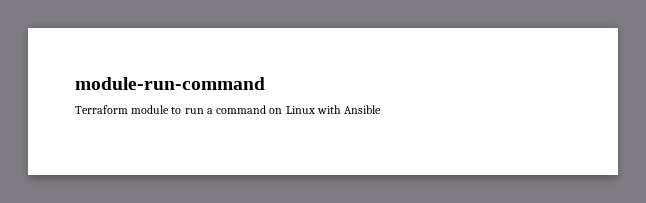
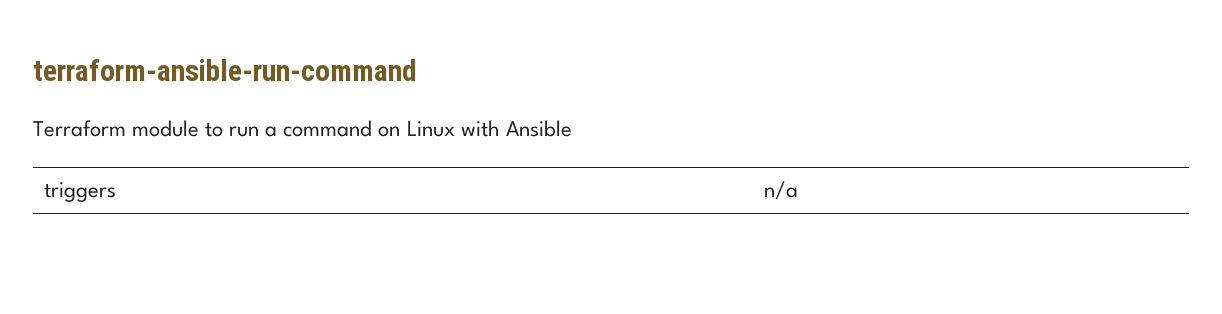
- module-run-command
+ terraform-ansible-run-command
+ triggers | n/a

